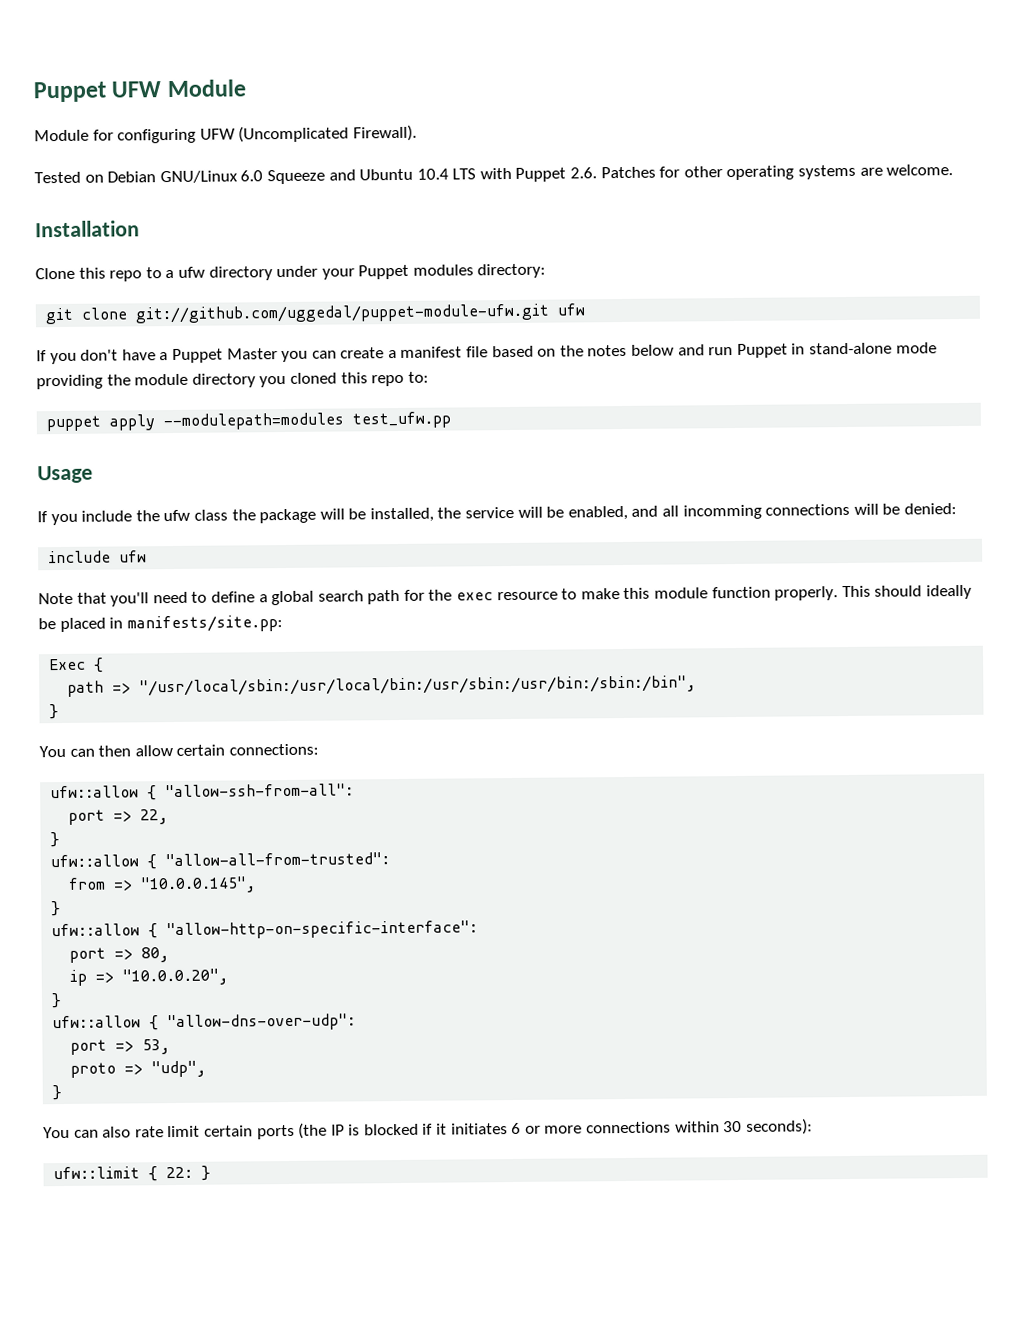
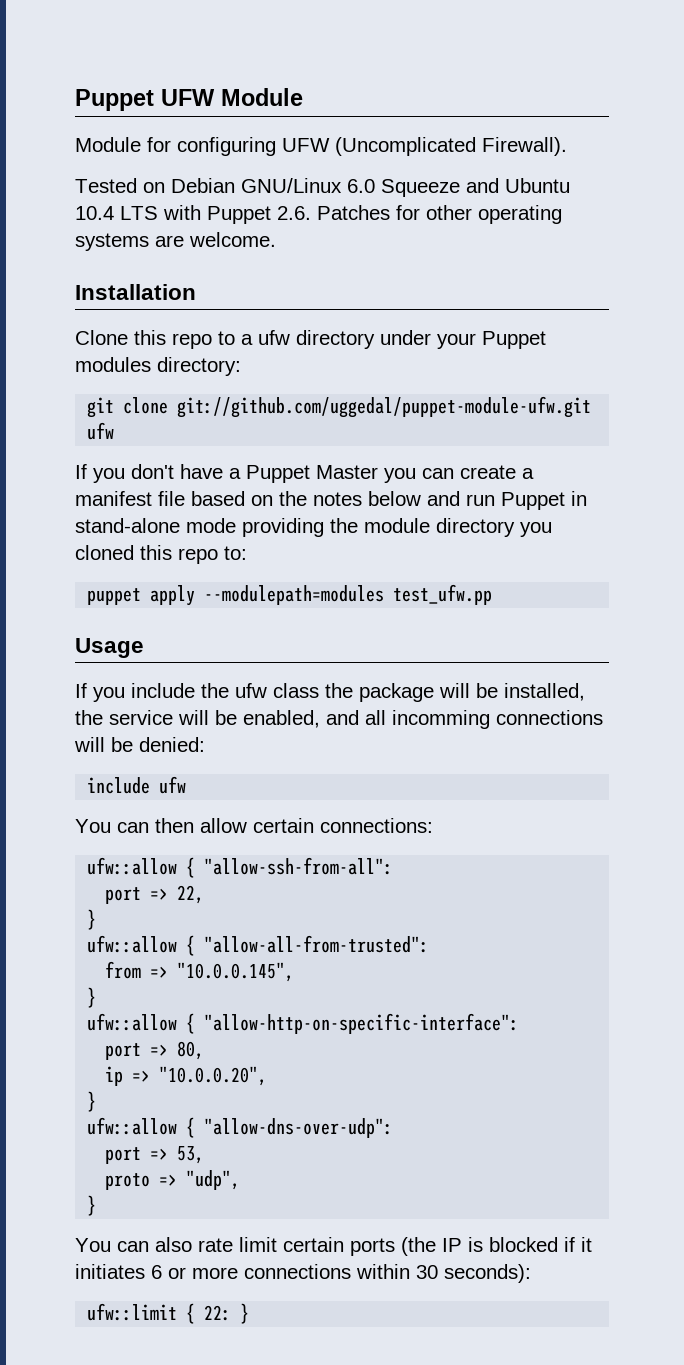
- Note that you'll need to define a global search path for the exec resource to make this module function properly. This should ideally be placed in manifests/site.pp:
- Exec {
- path => "/usr/local/sbin:/usr/local/bin:/usr/sbin:/usr/bin:/sbin:/bin",
- }

